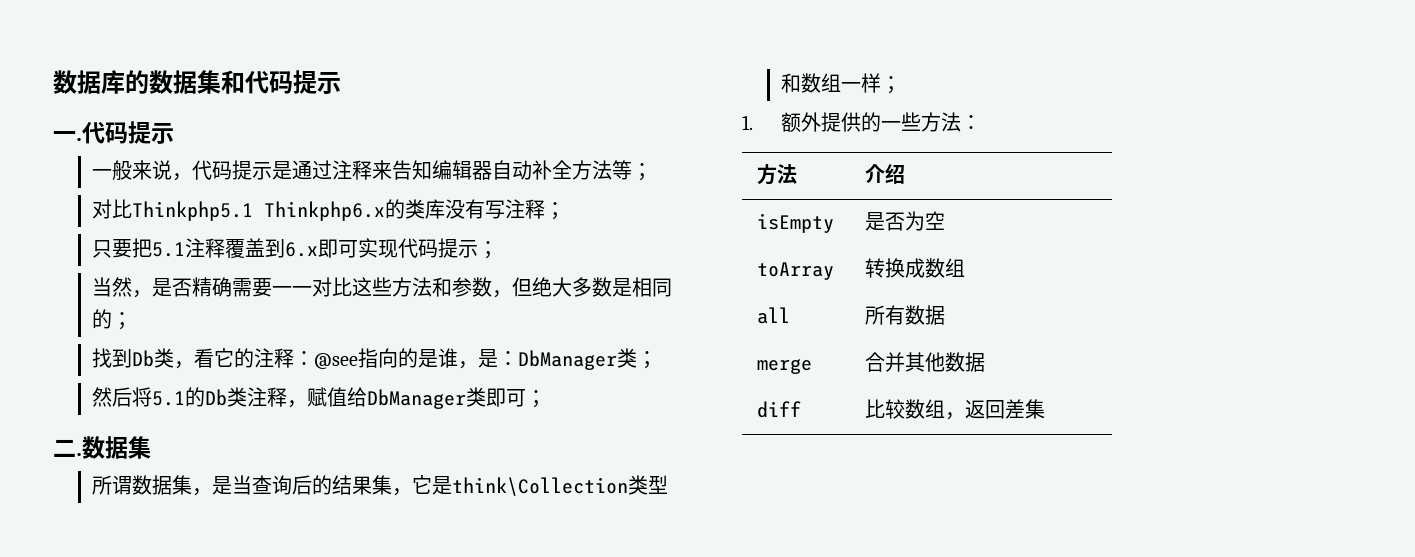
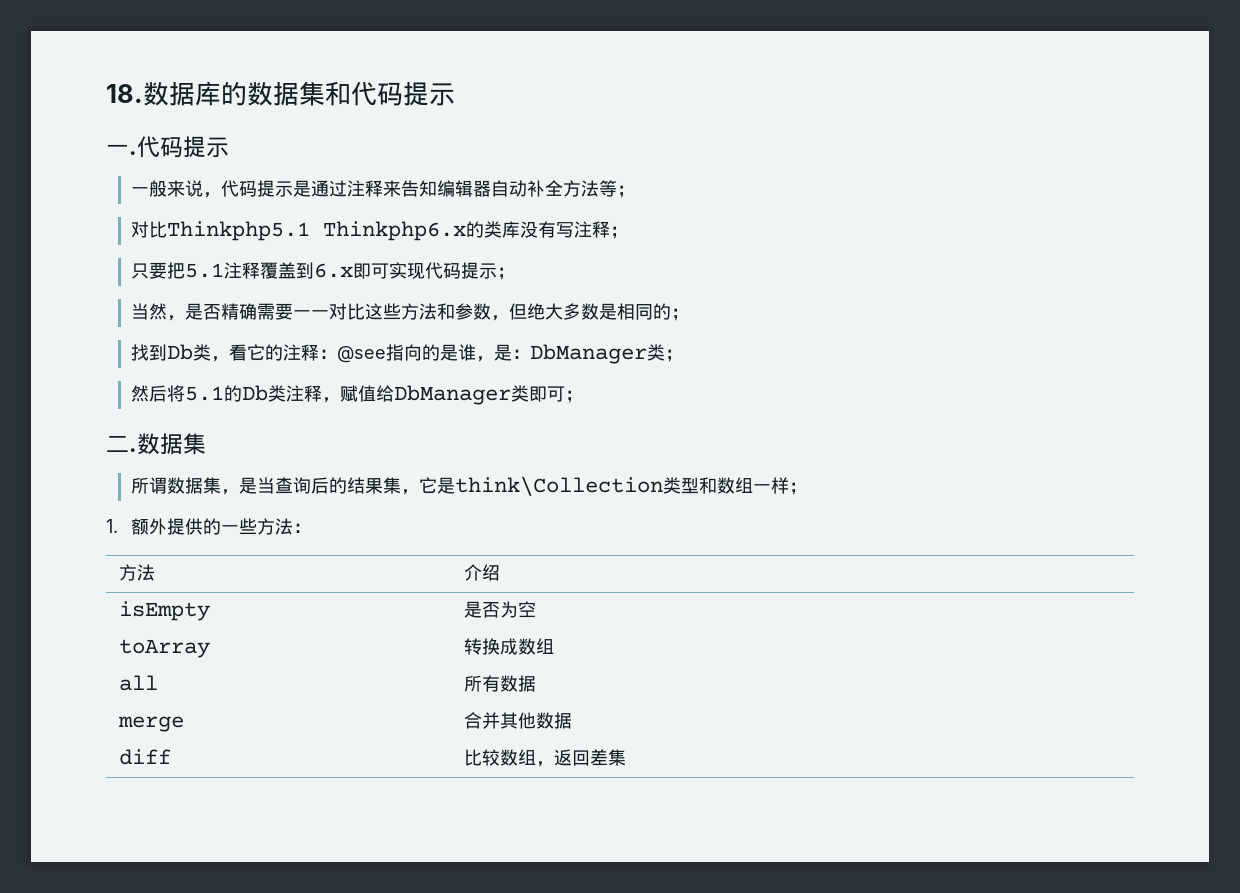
- 数据库的数据集和代码提示
+ 18.数据库的数据集和代码提示

